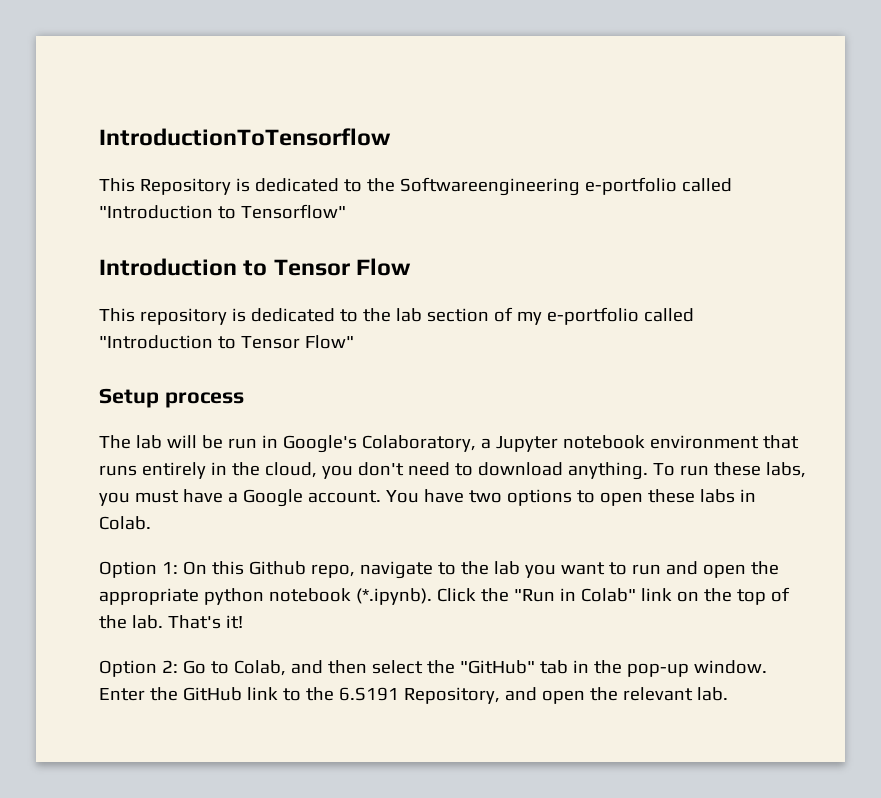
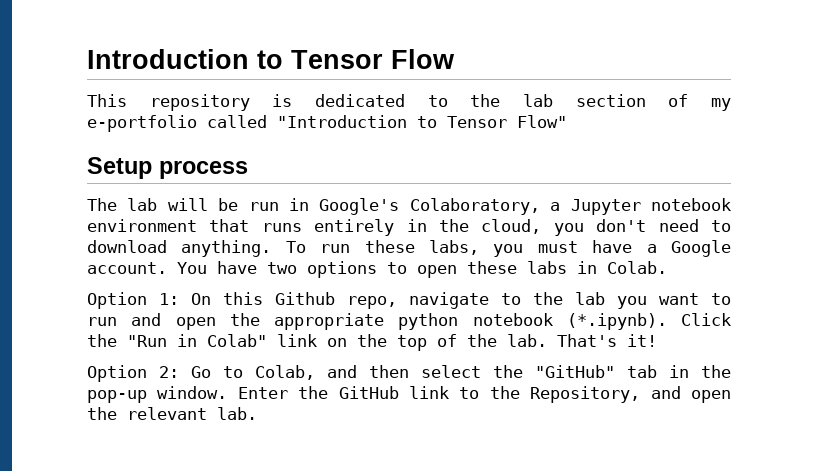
- IntroductionToTensorflow
- This Repository is dedicated to the Softwareengineering e-portfolio called "Introduction to Tensorflow"
- Enter the GitHub link to the 6.S191 Repository, and open the relevant lab.
+ Enter the GitHub link to the Repository, and open the relevant lab.

